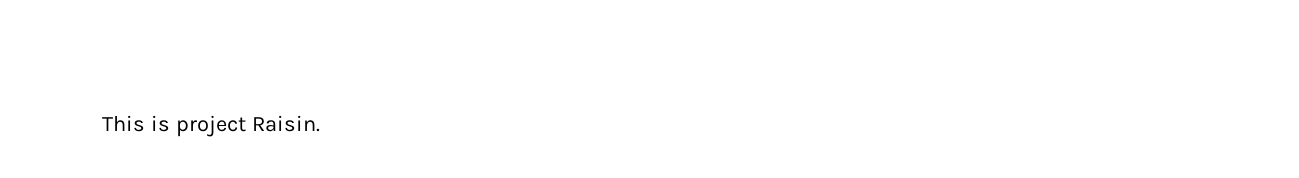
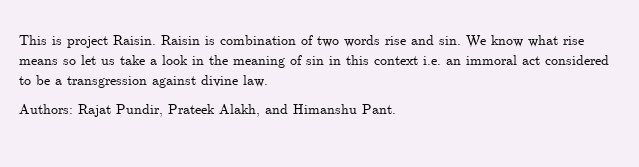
+ Raisin is combination of two words rise and sin. We know what rise means so let us take a look in the meaning of sin in this context i.e. an immoral act considered to be a transgression against divine law.
+ Authors: Rajat Pundir, Prateek Alakh, and Himanshu Pant.

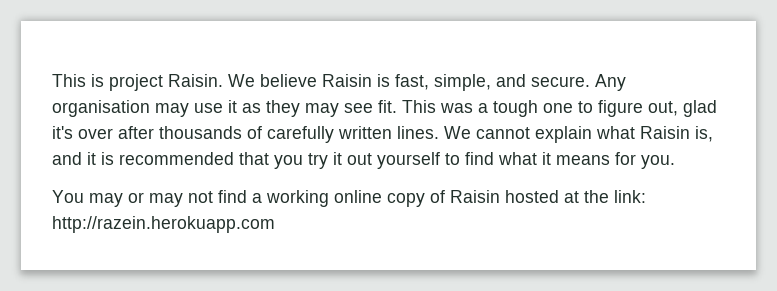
- Raisin is combination of two words rise and sin. We know what rise means so let us take a look in the meaning of sin in this context i.e. an immoral act considered to be a transgression against divine law.
- Authors: Rajat Pundir, Prateek Alakh, and Himanshu Pant.
+ We believe Raisin is fast, simple, and secure. Any organisation may use it as they may see fit. This was a tough one to figure out, glad it's over after thousands of carefully written lines. We cannot explain what Raisin is, and it is recommended that you try it out yourself to find what it means for you.
+ You may or may not find a working online copy of Raisin hosted at the link: http://razein.herokuapp.com

